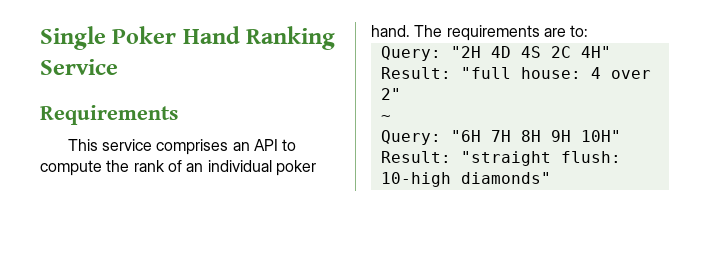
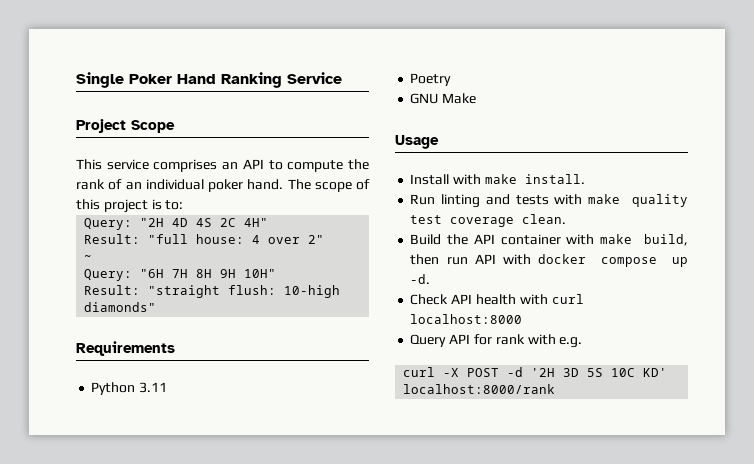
- Requirements
+ Project Scope
- The requirements are to:
+ The scope of this project is to:
+ Requirements
+ Python 3.11
+ Poetry
+ GNU Make
+ Usage
+ Install with make install.
+ Run linting and tests with make quality test coverage clean.
+ Build the API container with make build, then run API with docker compose up -d.
+ Check API health with curl localhost:8000
+ Query API for rank with e.g.
+ curl -X POST -d '2H 3D 5S 10C KD' localhost:8000/rank

